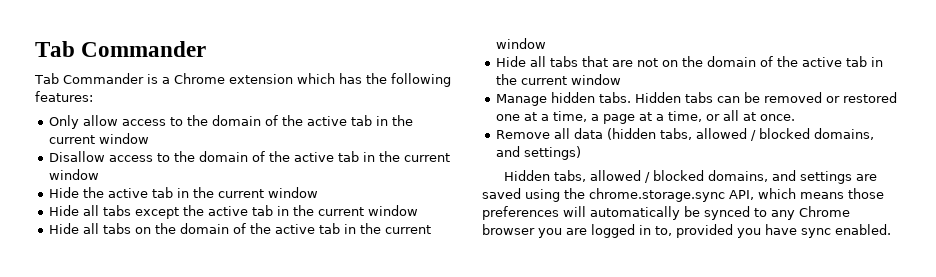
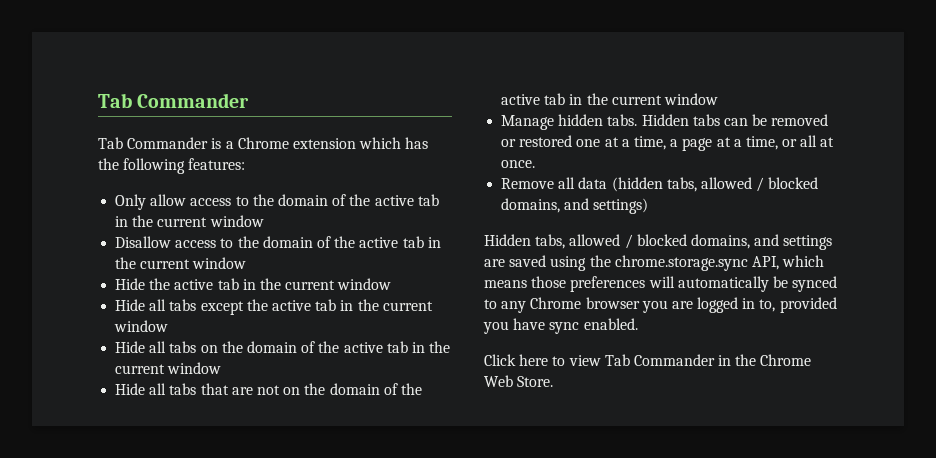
+ Click here to view Tab Commander in the Chrome Web Store.

